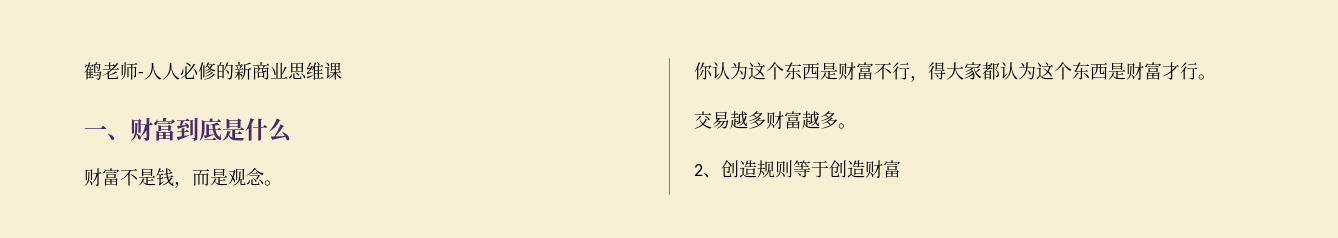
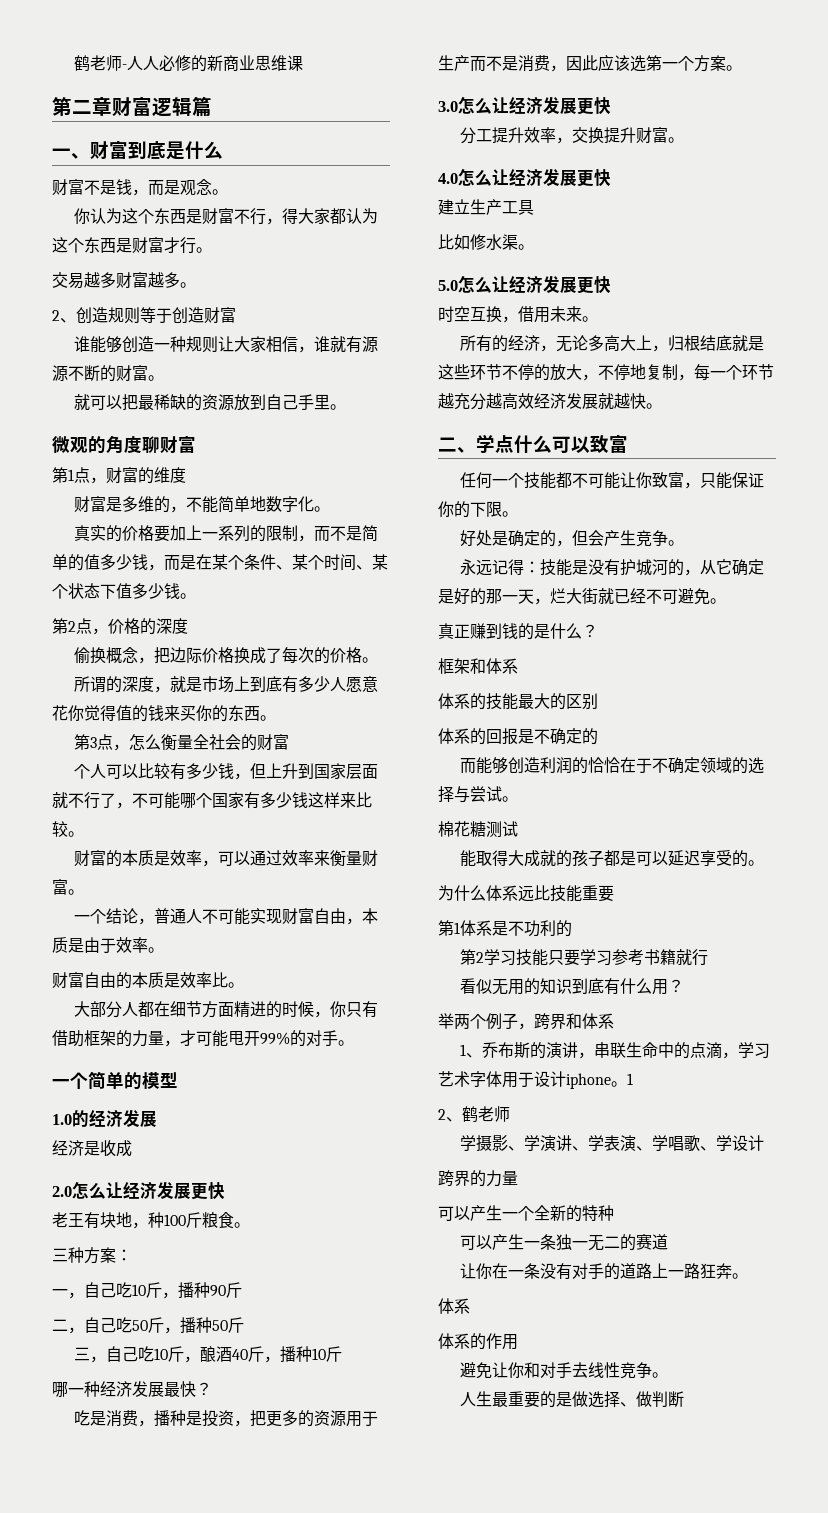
+ 第二章财富逻辑篇
+ 谁能够创造一种规则让大家相信，谁就有源源不断的财富。
+ 就可以把最稀缺的资源放到自己手里。
+ 微观的角度聊财富
+ 第1点，财富的维度
+ 财富是多维的，不能简单地数字化。
+ 真实的价格要加上一系列的限制，而不是简单的值多少钱，而是在某个条件、某个时间、某个状态下值多少钱。
+ 第2点，价格的深度
+ 偷换概念，把边际价格换成了每次的价格。
+ 所谓的深度，就是市场上到底有多少人愿意花你觉得值的钱来买你的东西。
+ 第3点，怎么衡量全社会的财富
+ 个人可以比较有多少钱，但上升到国家层面就不行了，不可能哪个国家有多少钱这样来比较。
+ 财富的本质是效率，可以通过效率来衡量财富。
+ 一个结论，普通人不可能实现财富自由，本质是由于效率。
+ 财富自由的本质是效率比。
+ 大部分人都在细节方面精进的时候，你只有借助框架的力量，才可能甩开99%的对手。
+ 一个简单的模型
+ 1.0的经济发展
+ 经济是收成
+ 2.0怎么让经济发展更快
+ 老王有块地，种100斤粮食。
+ 三种方案：
+ 一，自己吃10斤，播种90斤
+ 二，自己吃50斤，播种50斤
+ 三，自己吃10斤，酿酒40斤，播种10斤
+ 哪一种经济发展最快？
+ 吃是消费，播种是投资，把更多的资源用于生产而不是消费，因此应该选第一个方案。
+ 3.0怎么让经济发展更快
+ 分工提升效率，交换提升财富。
+ 4.0怎么让经济发展更快
+ 建立生产工具
+ 比如修水渠。
+ 5.0怎么让经济发展更快
+ 时空互换，借用未来。
+ 所有的经济，无论多高大上，归根结底就是这些环节不停的放大，不停地复制，每一个环节越充分越高效经济发展就越快。
+ 二、学点什么可以致富
+ 任何一个技能都不可能让你致富，只能保证你的下限。
+ 好处是确定的，但会产生竞争。
+ 永远记得：技能是没有护城河的，从它确定是好的那一天，烂大街就已经不可避免。
+ 真正赚到钱的是什么？
+ 框架和体系
+ 体系的技能最大的区别
+ 体系的回报是不确定的
+ 而能够创造利润的恰恰在于不确定领域的选择与尝试。
+ 棉花糖测试
+ 能取得大成就的孩子都是可以延迟享受的。
+ 为什么体系远比技能重要
+ 第1体系是不功利的
+ 第2学习技能只要学习参考书籍就行
+ 看似无用的知识到底有什么用？
+ 举两个例子，跨界和体系
+ 1、乔布斯的演讲，串联生命中的点滴，学习艺术字体用于设计iphone。1
+ 2、鹤老师
+ 学摄影、学演讲、学表演、学唱歌、学设计
+ 跨界的力量
+ 可以产生一个全新的特种
+ 可以产生一条独一无二的赛道
+ 让你在一条没有对手的道路上一路狂奔。
+ 体系
+ 体系的作用
+ 避免让你和对手去线性竞争。
+ 人生最重要的是做选择、做判断

